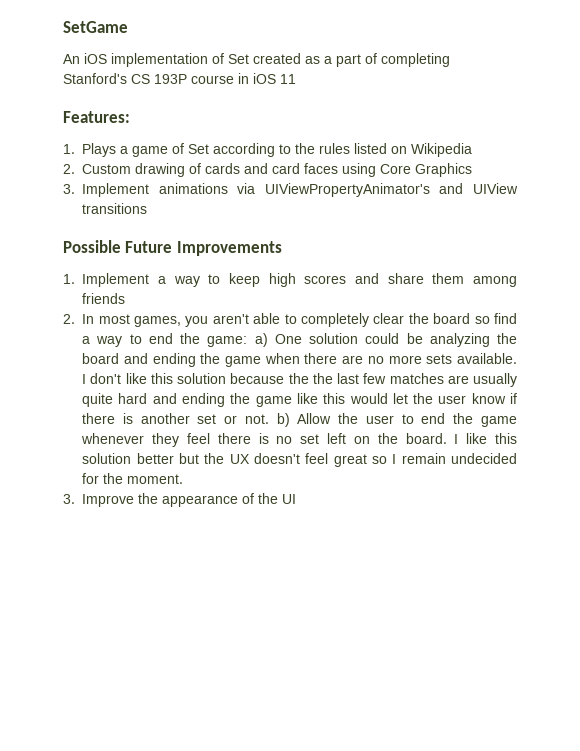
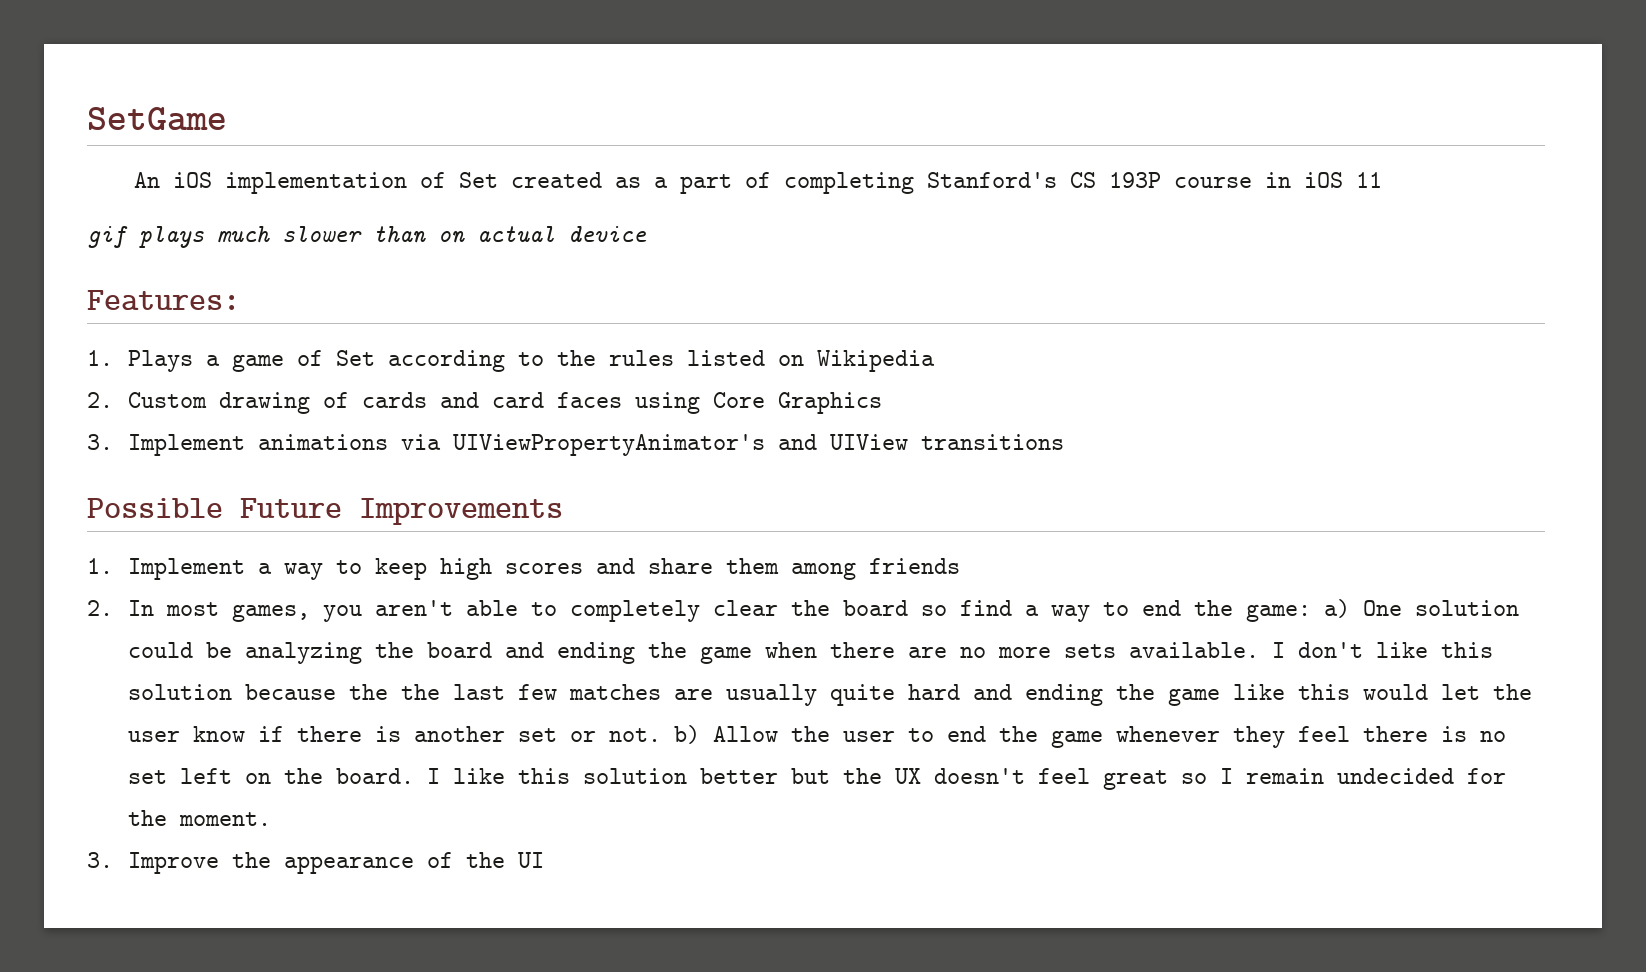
+ gif plays much slower than on actual device

